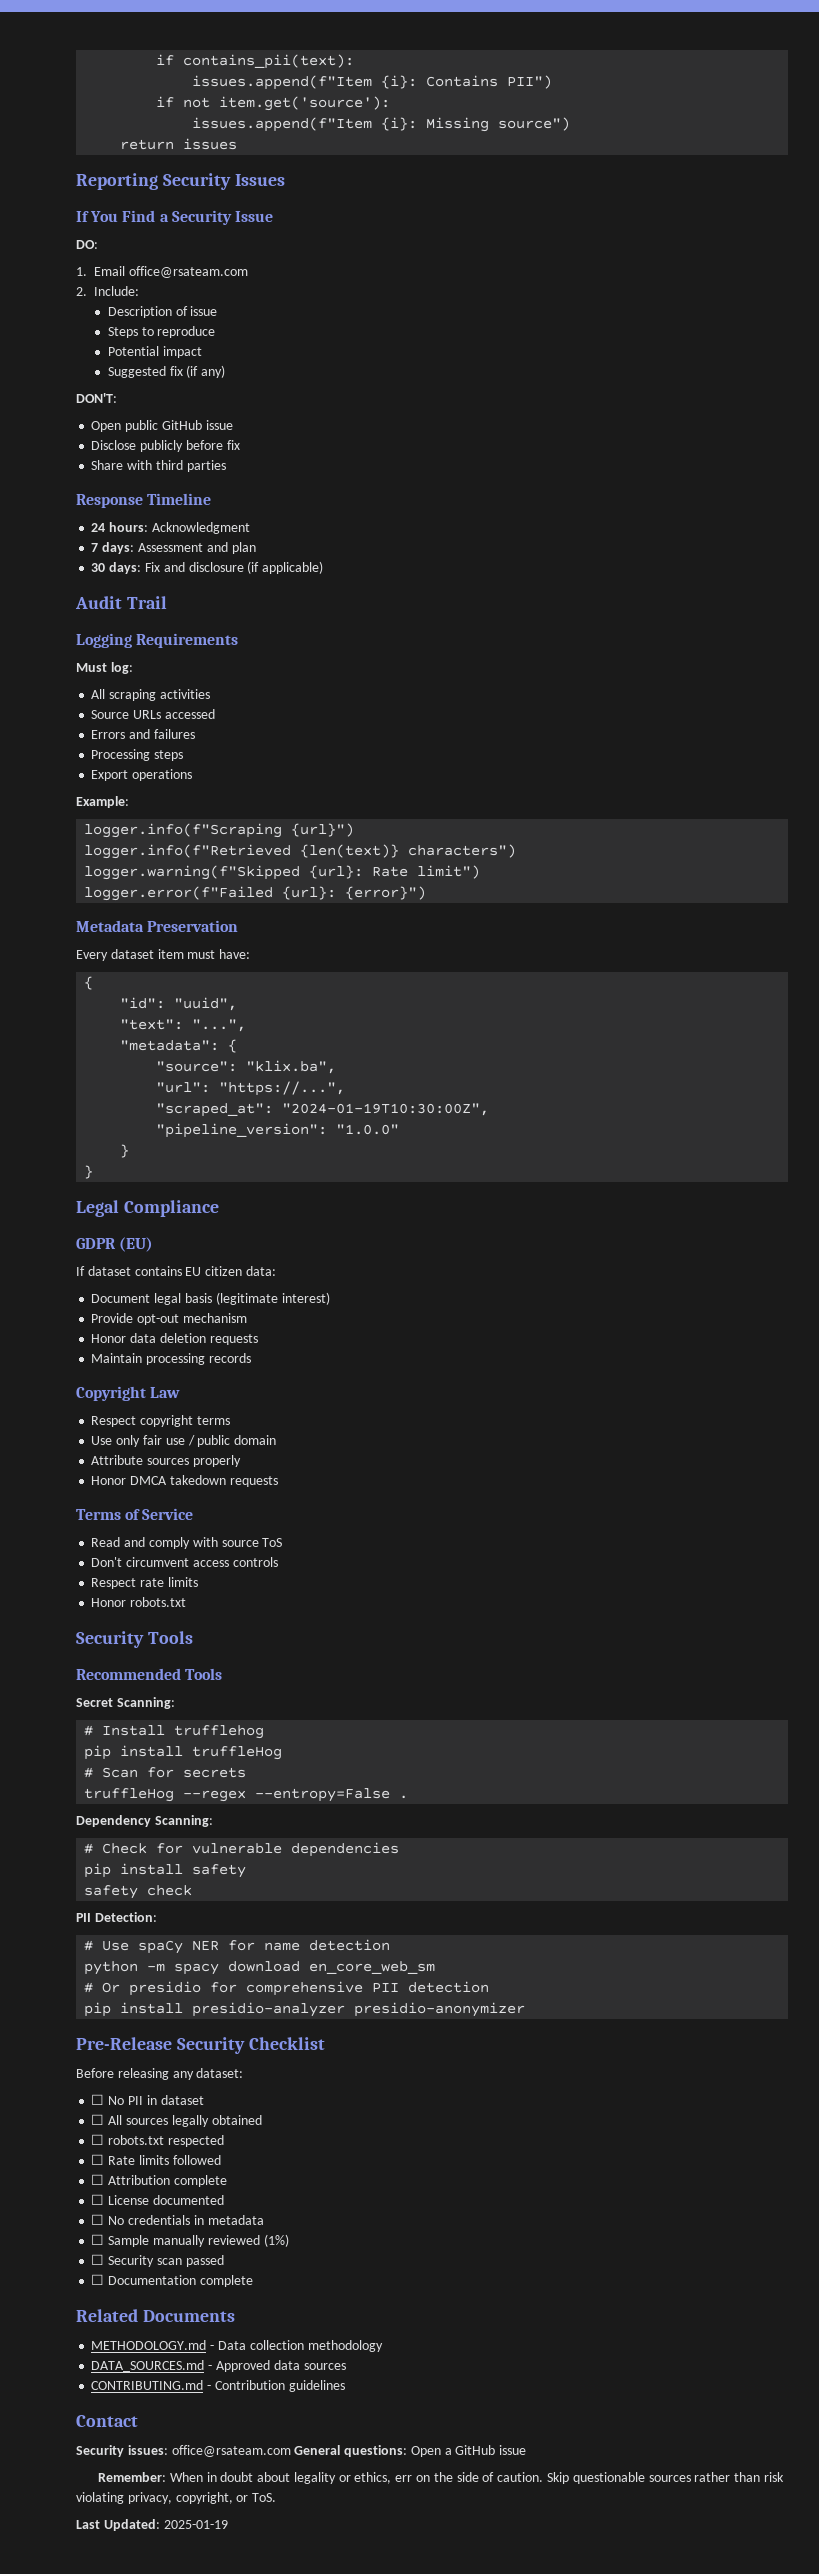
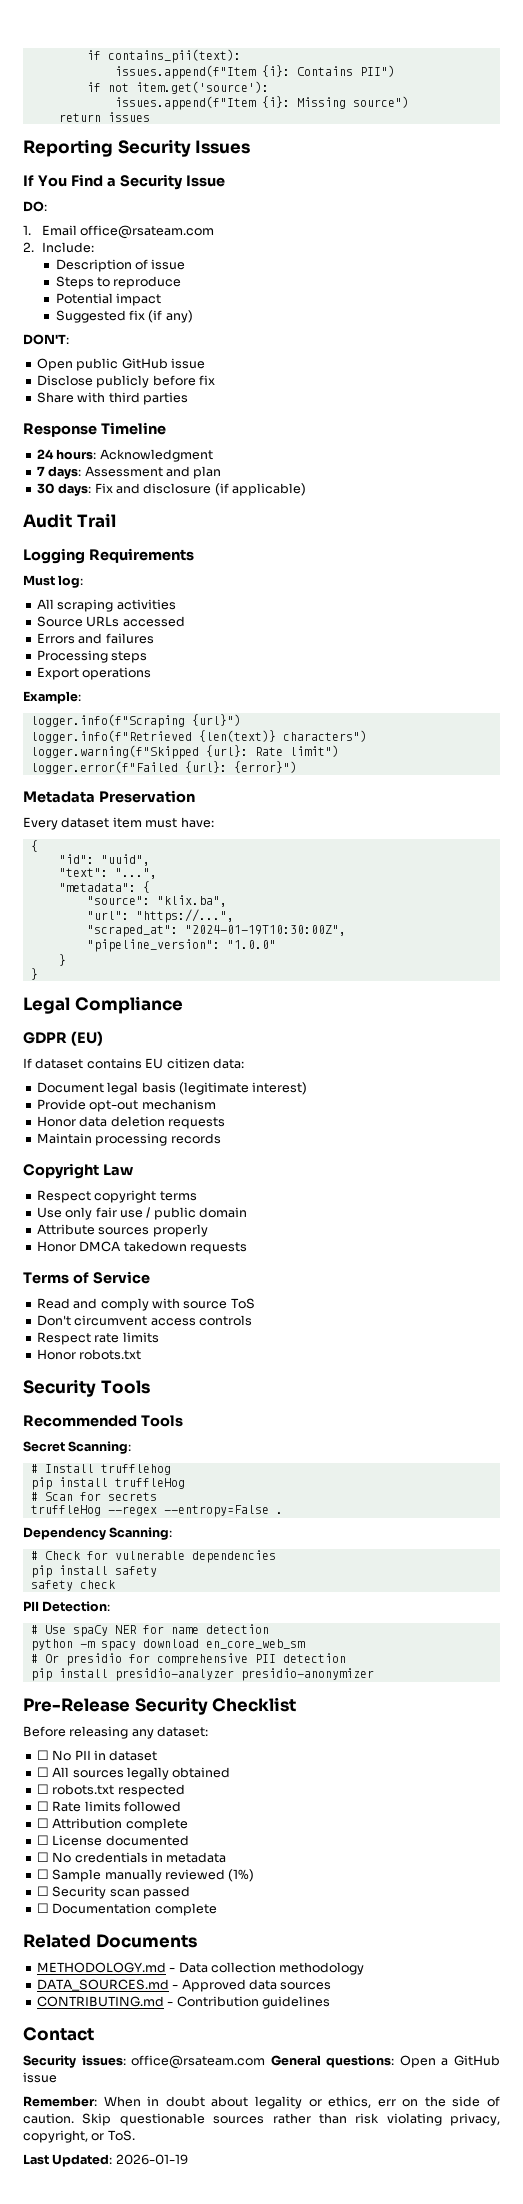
- Last Updated: 2025-01-19
+ Last Updated: 2026-01-19

